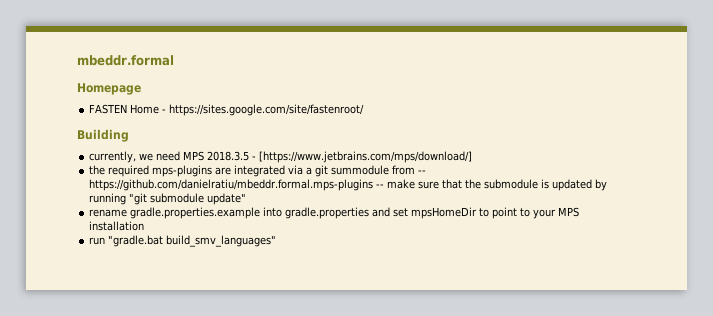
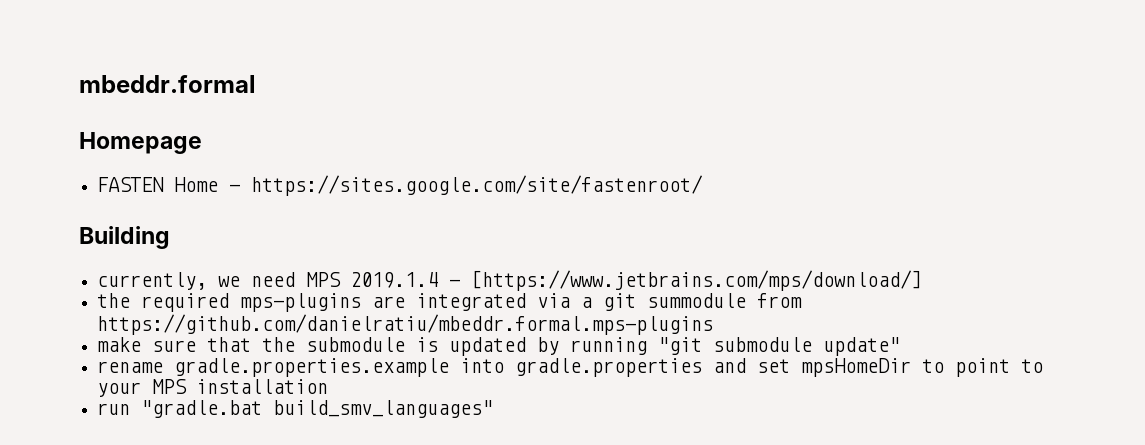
- currently, we need MPS 2018.3.5 - [https://www.jetbrains.com/mps/download/]
+ currently, we need MPS 2019.1.4 - [https://www.jetbrains.com/mps/download/]
- the required mps-plugins are integrated via a git summodule from -- https://github.com/danielratiu/mbeddr.formal.mps-plugins -- make sure that the submodule is updated by running "git submodule update"
+ the required mps-plugins are integrated via a git summodule from https://github.com/danielratiu/mbeddr.formal.mps-plugins
+ make sure that the submodule is updated by running "git submodule update"

